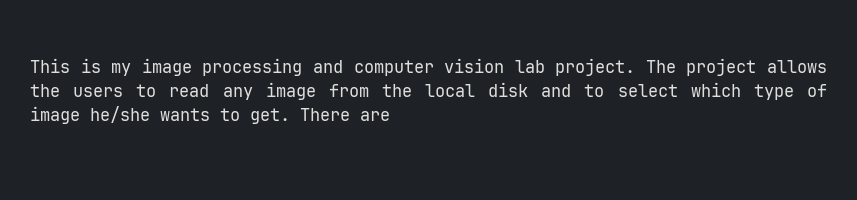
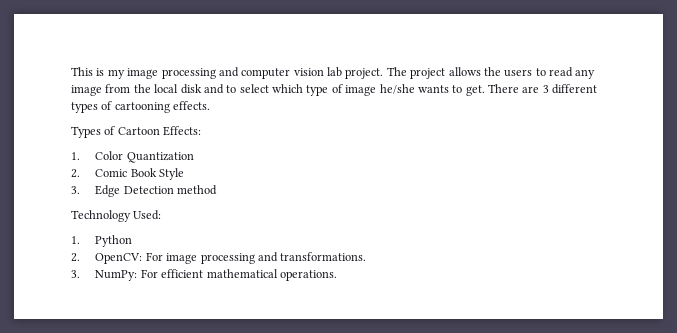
- There are
+ There are 3 different types of cartooning effects.
+ Types of Cartoon Effects:
+ 1. Color Quantization
+ 2. Comic Book Style
+ 3. Edge Detection method
+ Technology Used:
+ 1. Python
+ 2. OpenCV: For image processing and transformations.
+ 3. NumPy: For efficient mathematical operations.

